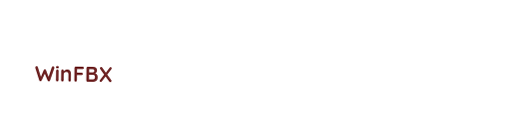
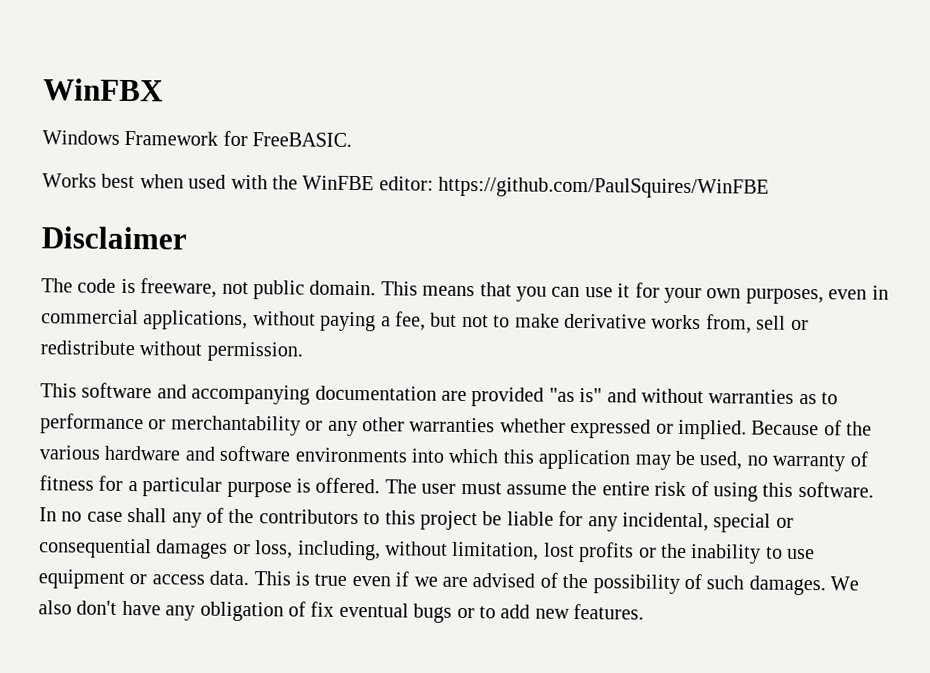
+ Windows Framework for FreeBASIC.
+ Works best when used with the WinFBE editor: https://github.com/PaulSquires/WinFBE
+ Disclaimer
+ The code is freeware, not public domain. This means that you can use it for your own purposes, even in commercial applications, without paying a fee, but not to make derivative works from, sell or redistribute without permission.
+ This software and accompanying documentation are provided "as is" and without warranties as to performance or merchantability or any other warranties whether expressed or implied. Because of the various hardware and software environments into which this application may be used, no warranty of fitness for a particular purpose is offered. The user must assume the entire risk of using this software. In no case shall any of the contributors to this project be liable for any incidental, special or consequential damages or loss, including, without limitation, lost profits or the inability to use equipment or access data. This is true even if we are advised of the possibility of such damages. We also don't have any obligation of fix eventual bugs or to add new features.

